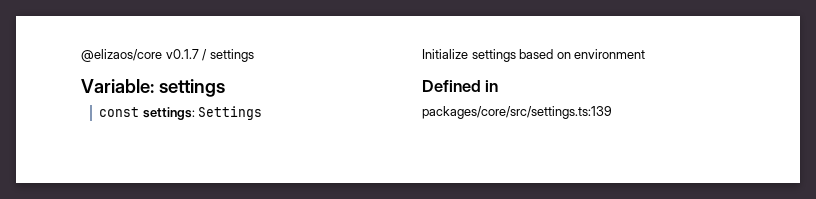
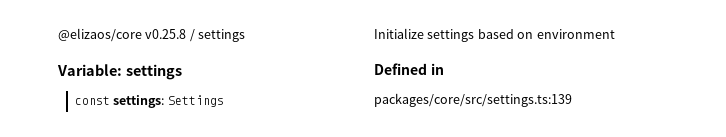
- @elizaos/core v0.1.7 / settings
+ @elizaos/core v0.25.8 / settings

